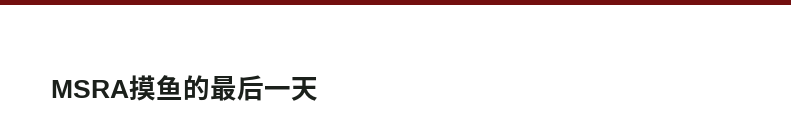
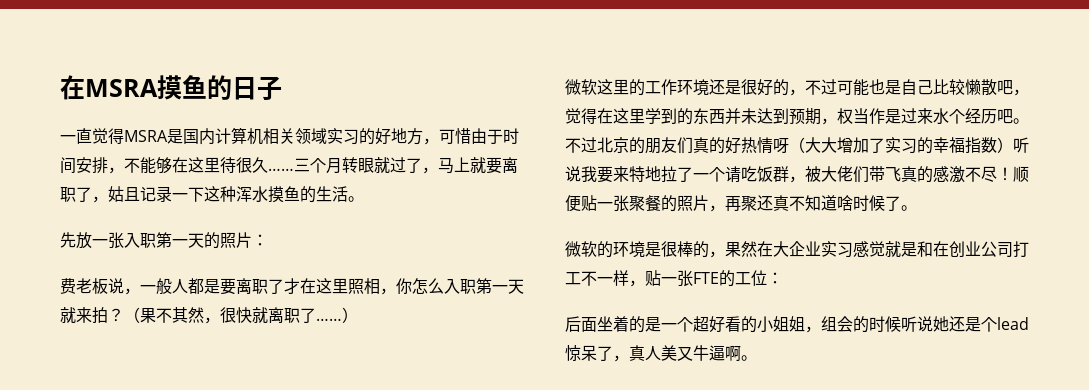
- MSRA摸鱼的最后一天
+ 在MSRA摸鱼的日子
+ 一直觉得MSRA是国内计算机相关领域实习的好地方，可惜由于时间安排，不能够在这里待很久……三个月转眼就过了，马上就要离职了，姑且记录一下这种浑水摸鱼的生活。
+ 先放一张入职第一天的照片：
+ 费老板说，一般人都是要离职了才在这里照相，你怎么入职第一天就来拍？（果不其然，很快就离职了……）
+ 微软这里的工作环境还是很好的，不过可能也是自己比较懒散吧，觉得在这里学到的东西并未达到预期，权当作是过来水个经历吧。不过北京的朋友们真的好热情呀（大大增加了实习的幸福指数）听说我要来特地拉了一个请吃饭群，被大佬们带飞真的感激不尽！顺便贴一张聚餐的照片，再聚还真不知道啥时候了。
+ 微软的环境是很棒的，果然在大企业实习感觉就是和在创业公司打工不一样，贴一张FTE的工位：
+ 后面坐着的是一个超好看的小姐姐，组会的时候听说她还是个lead惊呆了，真人美又牛逼啊。

